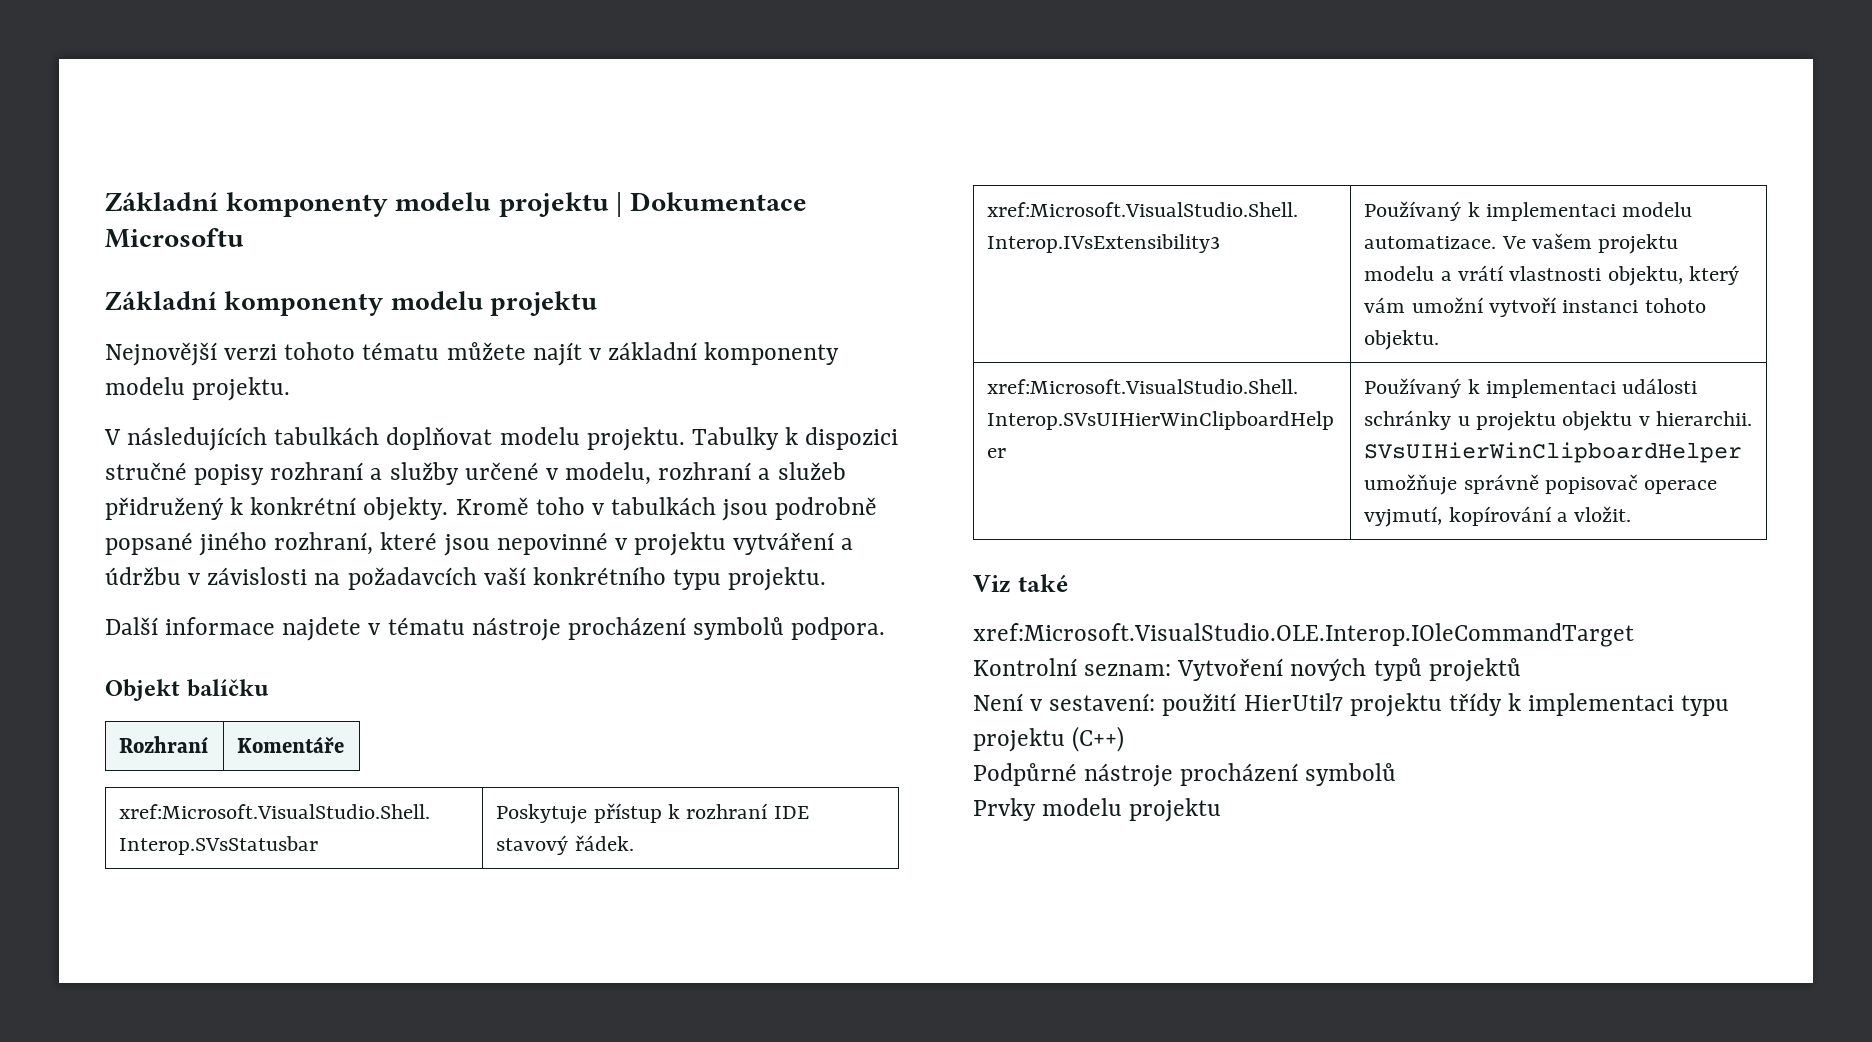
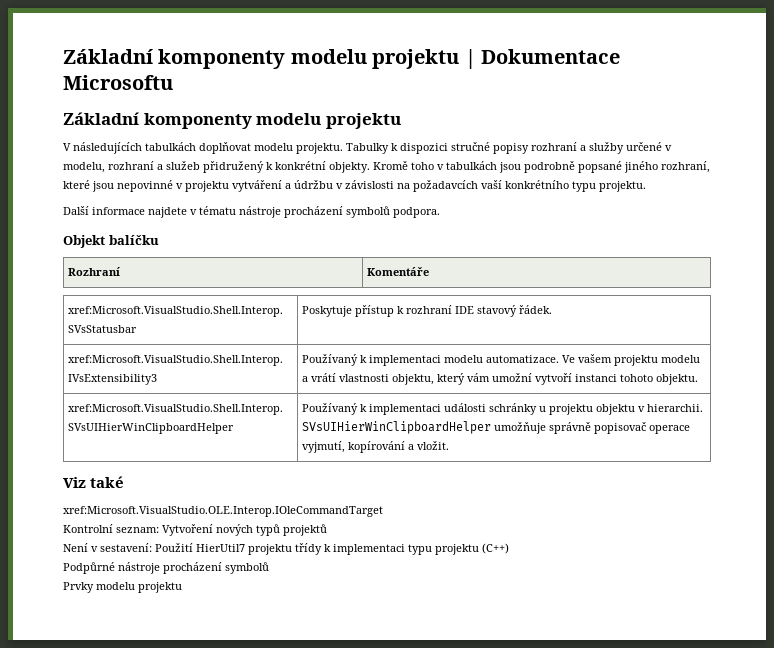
- Nejnovější verzi tohoto tématu můžete najít v základní komponenty modelu projektu.
- Není v sestavení: použití HierUtil7 projektu třídy k implementaci typu projektu (C++)
+ Není v sestavení: Použití HierUtil7 projektu třídy k implementaci typu projektu (C++)

